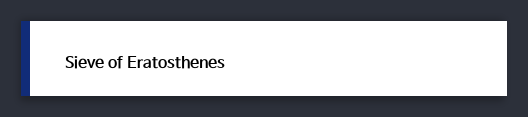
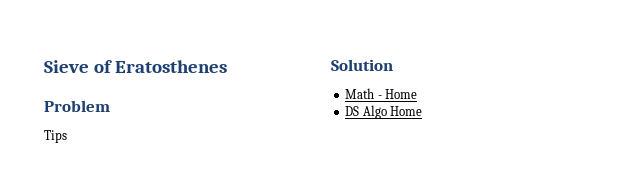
+ Problem
+ Tips
+ Solution
+ Math - Home
+ DS Algo Home

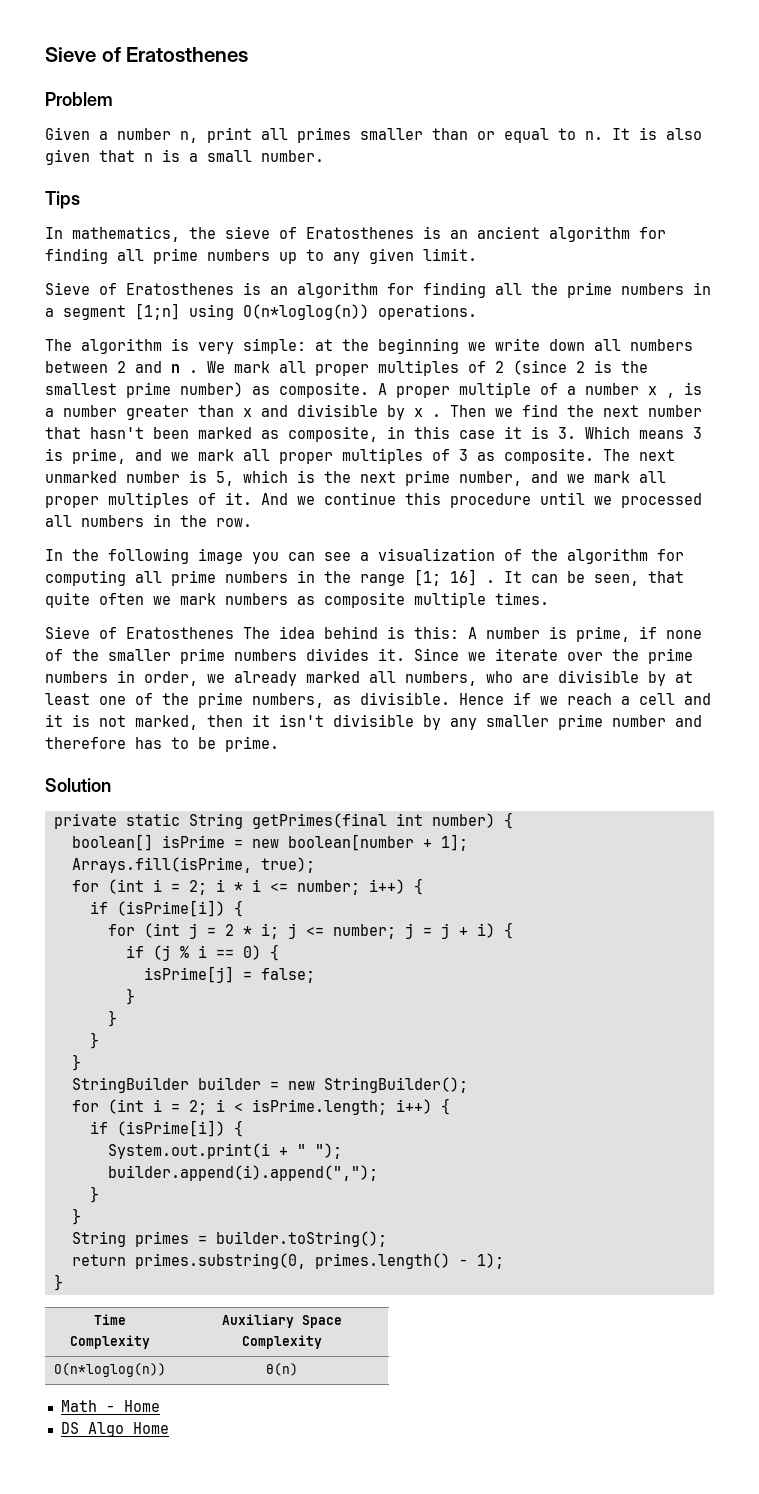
+ Given a number n, print all primes smaller than or equal to n. It is also given that n is a small number.
  Tips
+ In mathematics, the sieve of Eratosthenes is an ancient algorithm for finding all prime numbers up to any given limit.
+ Sieve of Eratosthenes is an algorithm for finding all the prime numbers in a segment [1;n] using O(n*loglog(n)) operations.
+ The algorithm is very simple: at the beginning we write down all numbers between 2 and n . We mark all proper multiples of 2 (since 2 is the smallest prime number) as composite. A proper multiple of a number x , is a number greater than x and divisible by x . Then we find the next number that hasn't been marked as composite, in this case it is 3. Which means 3 is prime, and we mark all proper multiples of 3 as composite. The next unmarked number is 5, which is the next prime number, and we mark all proper multiples of it. And we continue this procedure until we processed all numbers in the row.
+ In the following image you can see a visualization of the algorithm for computing all prime numbers in the range [1; 16] . It can be seen, that quite often we mark numbers as composite multiple times.
+ Sieve of Eratosthenes The idea behind is this: A number is prime, if none of the smaller prime numbers divides it. Since we iterate over the prime numbers in order, we already marked all numbers, who are divisible by at least one of the prime numbers, as divisible. Hence if we reach a cell and it is not marked, then it isn't divisible by any smaller prime number and therefore has to be prime.
  Solution
+ private static String getPrimes(final int number) {
+ boolean[] isPrime = new boolean[number + 1];
+ Arrays.fill(isPrime, true);
+ for (int i = 2; i * i <= number; i++) {
+ if (isPrime[i]) {
+ for (int j = 2 * i; j <= number; j = j + i) {
+ if (j % i == 0) {
+ isPrime[j] = false;
+ }
+ }
+ }
+ }
+ StringBuilder builder = new StringBuilder();
+ for (int i = 2; i < isPrime.length; i++) {
+ if (isPrime[i]) {
+ System.out.print(i + " ");
+ builder.append(i).append(",");
+ }
+ }
+ String primes = builder.toString();
+ return primes.substring(0, primes.length() - 1);
+ }
+ Time Complexity | Auxiliary Space Complexity
+ O(n*loglog(n)) | θ(n)

